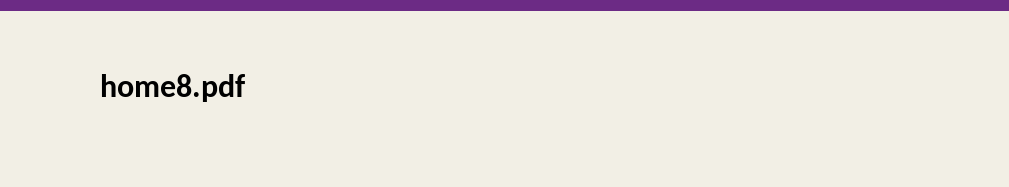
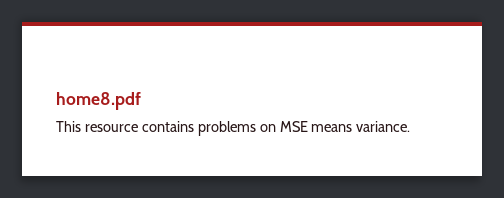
+ This resource contains problems on MSE means variance.

